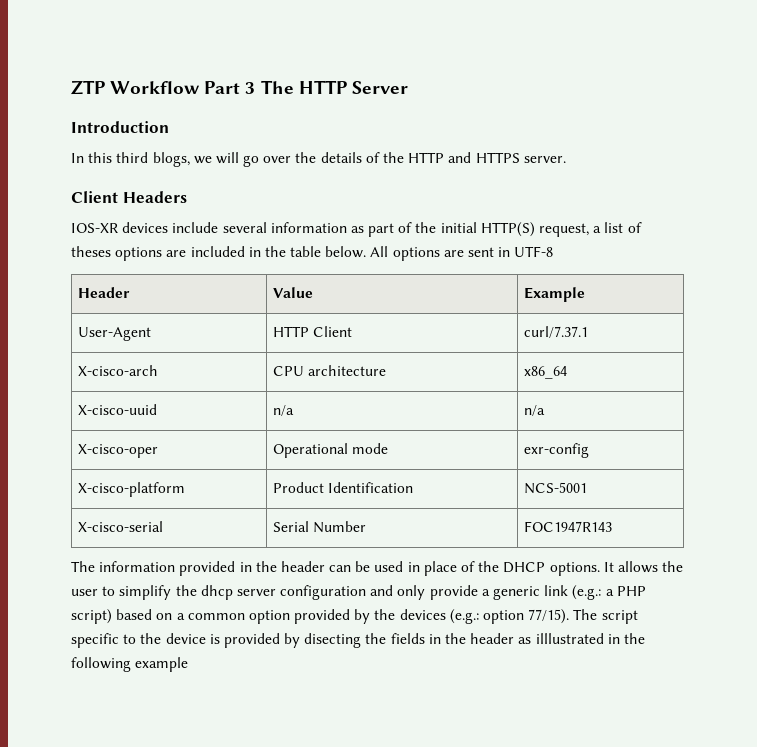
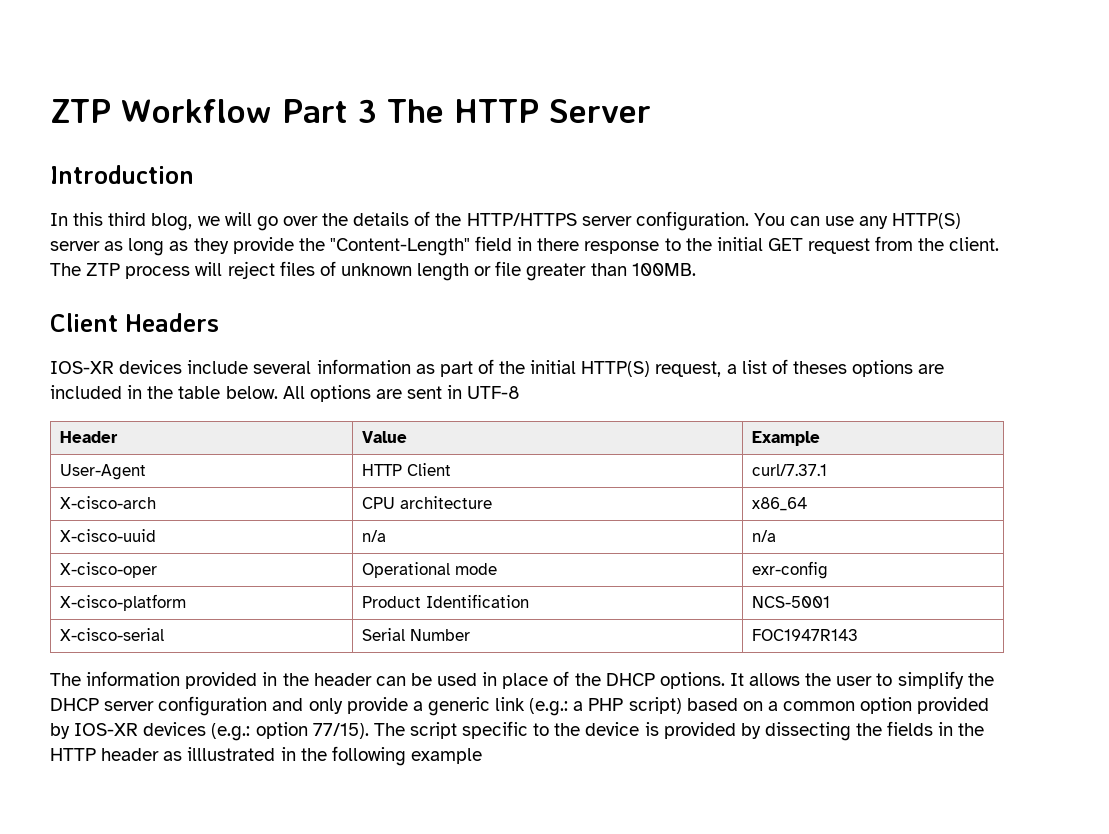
- In this third blogs, we will go over the details of the HTTP and HTTPS server.
+ In this third blog, we will go over the details of the HTTP/HTTPS server configuration. You can use any HTTP(S) server as long as they provide the "Content-Length" field in there response to the initial GET request from the client. The ZTP process will reject files of unknown length or file greater than 100MB.
- It allows the user to simplify the dhcp server configuration and only provide a generic link (e.g.: a PHP script) based on a common option provided by the devices (e.g.: option 77/15).
+ It allows the user to simplify the DHCP server configuration and only provide a generic link (e.g.: a PHP script) based on a common option provided by IOS-XR devices (e.g.: option 77/15).
- The script specific to the device is provided by disecting the fields in the header as illlustrated in the following example
+ The script specific to the device is provided by dissecting the fields in the HTTP header as illlustrated in the following example

